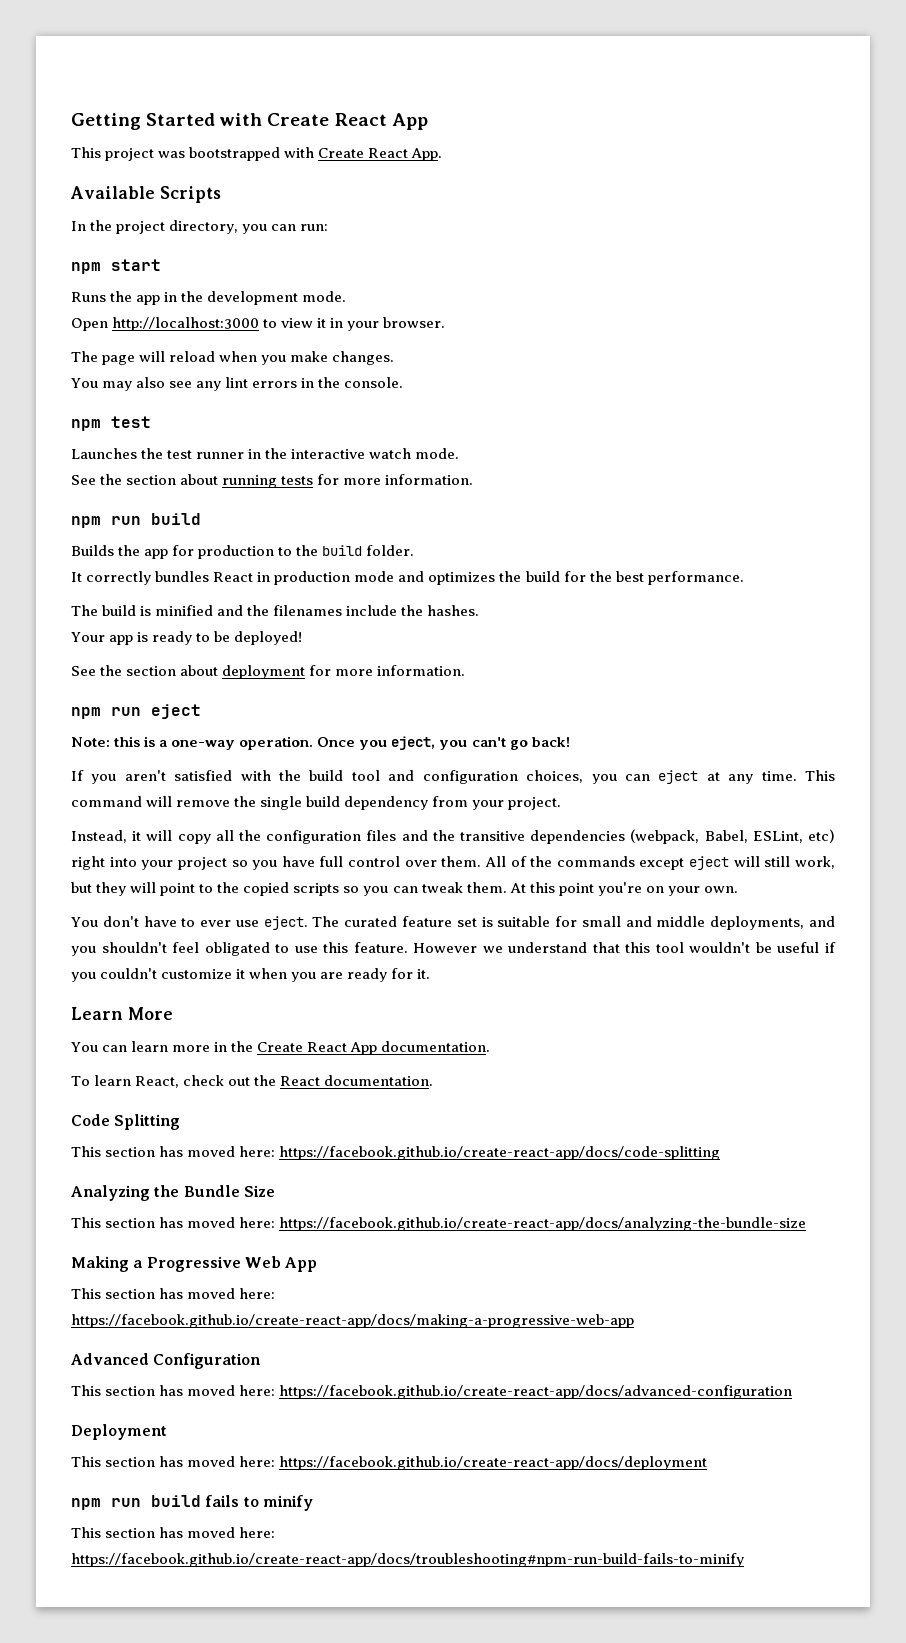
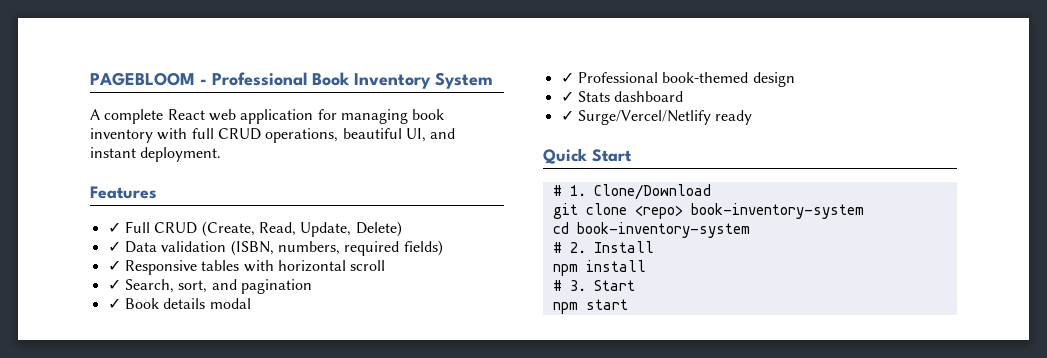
- Getting Started with Create React App
- This project was bootstrapped with Create React App.
- Available Scripts
- In the project directory, you can run:
+ PAGEBLOOM - Professional Book Inventory System
+ A complete React web application for managing book inventory with full CRUD operations, beautiful UI, and instant deployment.
+ Features
+ ✓ Full CRUD (Create, Read, Update, Delete)
+ ✓ Data validation (ISBN, numbers, required fields)
+ ✓ Responsive tables with horizontal scroll
+ ✓ Search, sort, and pagination
+ ✓ Book details modal
+ ✓ Professional book-themed design
+ ✓ Stats dashboard
+ ✓ Surge/Vercel/Netlify ready
+ Quick Start
+ # 1. Clone/Download
+ git clone <repo> book-inventory-system
+ cd book-inventory-system
+ # 2. Install
+ npm install
+ # 3. Start
  npm start
- Runs the app in the development mode.
- Open http://localhost:3000 to view it in your browser.
- The page will reload when you make changes.
- You may also see any lint errors in the console.
- npm test
- Launches the test runner in the interactive watch mode.
- See the section about running tests for more information.
- npm run build
- Builds the app for production to the build folder.
- It correctly bundles React in production mode and optimizes the build for the best performance.
- The build is minified and the filenames include the hashes.
- Your app is ready to be deployed!
- See the section about deployment for more information.
- npm run eject
- Note: this is a one-way operation. Once you eject, you can't go back!
- If you aren't satisfied with the build tool and configuration choices, you can eject at any time. This command will remove the single build dependency from your project.
- Instead, it will copy all the configuration files and the transitive dependencies (webpack, Babel, ESLint, etc) right into your project so you have full control over them. All of the commands except eject will still work, but they will point to the copied scripts so you can tweak them. At this point you're on your own.
- You don't have to ever use eject. The curated feature set is suitable for small and middle deployments, and you shouldn't feel obligated to use this feature. However we understand that this tool wouldn't be useful if you couldn't customize it when you are ready for it.
- Learn More
- You can learn more in the Create React App documentation.
- To learn React, check out the React documentation.
- Code Splitting
- This section has moved here: https://facebook.github.io/create-react-app/docs/code-splitting
- Analyzing the Bundle Size
- This section has moved here: https://facebook.github.io/create-react-app/docs/analyzing-the-bundle-size
- Making a Progressive Web App
- This section has moved here: https://facebook.github.io/create-react-app/docs/making-a-progressive-web-app
- Advanced Configuration
- This section has moved here: https://facebook.github.io/create-react-app/docs/advanced-configuration
- Deployment
- This section has moved here: https://facebook.github.io/create-react-app/docs/deployment
- npm run build fails to minify
- This section has moved here: https://facebook.github.io/create-react-app/docs/troubleshooting#npm-run-build-fails-to-minify

